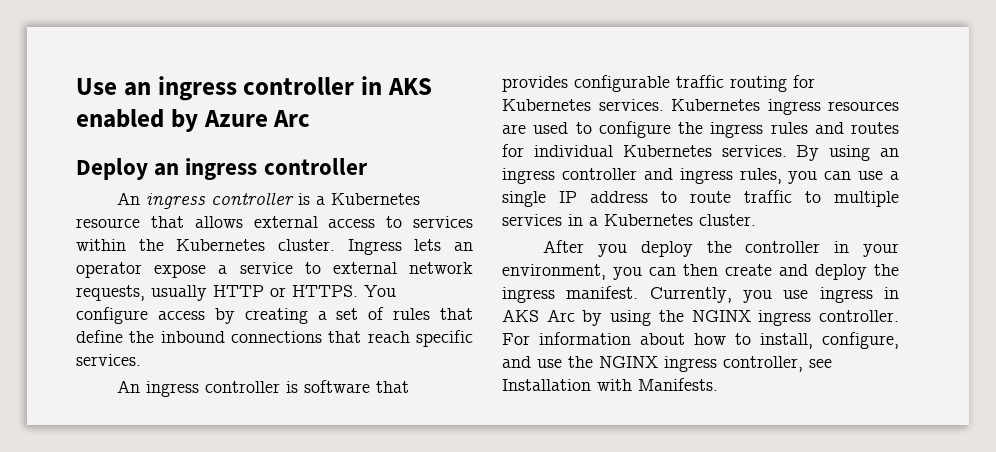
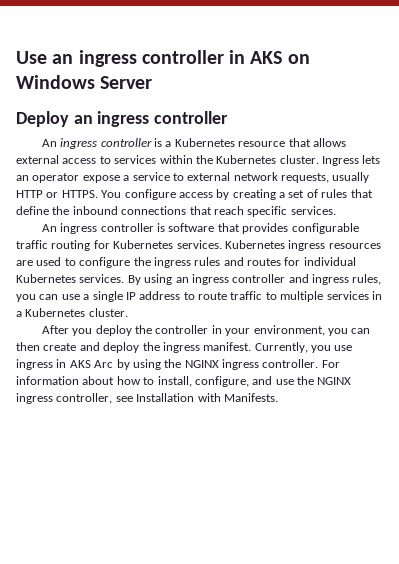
- Use an ingress controller in AKS enabled by Azure Arc
+ Use an ingress controller in AKS on Windows Server

